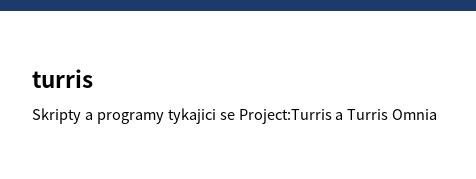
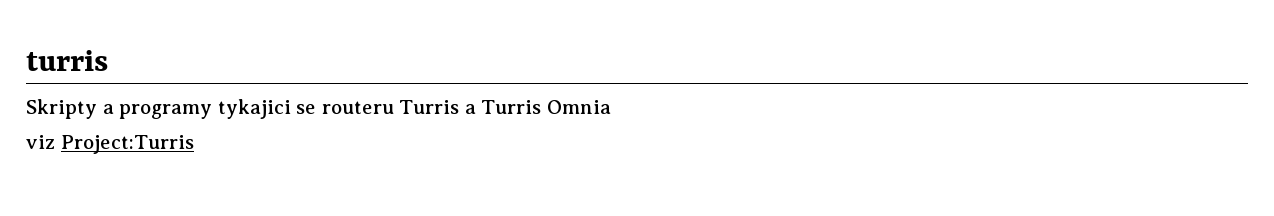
- Skripty a programy tykajici se Project:Turris a Turris Omnia
+ Skripty a programy tykajici se routeru Turris a Turris Omnia
+ viz Project:Turris

